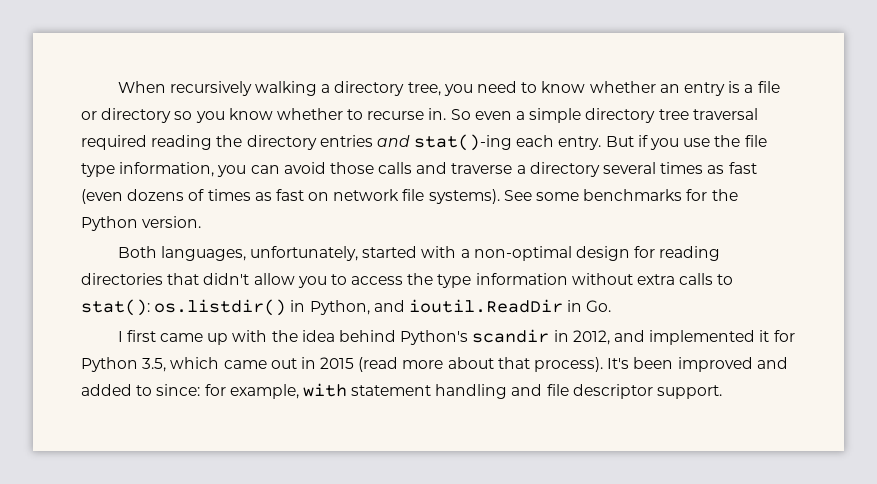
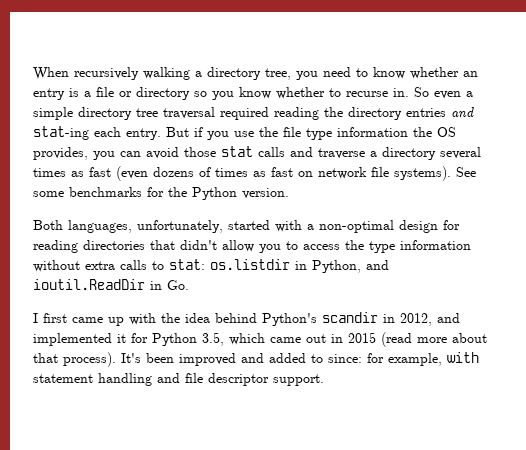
- So even a simple directory tree traversal required reading the directory entries and stat()-ing each entry.
+ So even a simple directory tree traversal required reading the directory entries and stat-ing each entry.
- But if you use the file type information, you can avoid those calls and traverse a directory several times as fast (even dozens of times as fast on network file systems).
+ But if you use the file type information the OS provides, you can avoid those stat calls and traverse a directory several times as fast (even dozens of times as fast on network file systems).
- Both languages, unfortunately, started with a non-optimal design for reading directories that didn't allow you to access the type information without extra calls to stat(): os.listdir() in Python, and ioutil.ReadDir in Go.
+ Both languages, unfortunately, started with a non-optimal design for reading directories that didn't allow you to access the type information without extra calls to stat: os.listdir in Python, and ioutil.ReadDir in Go.

